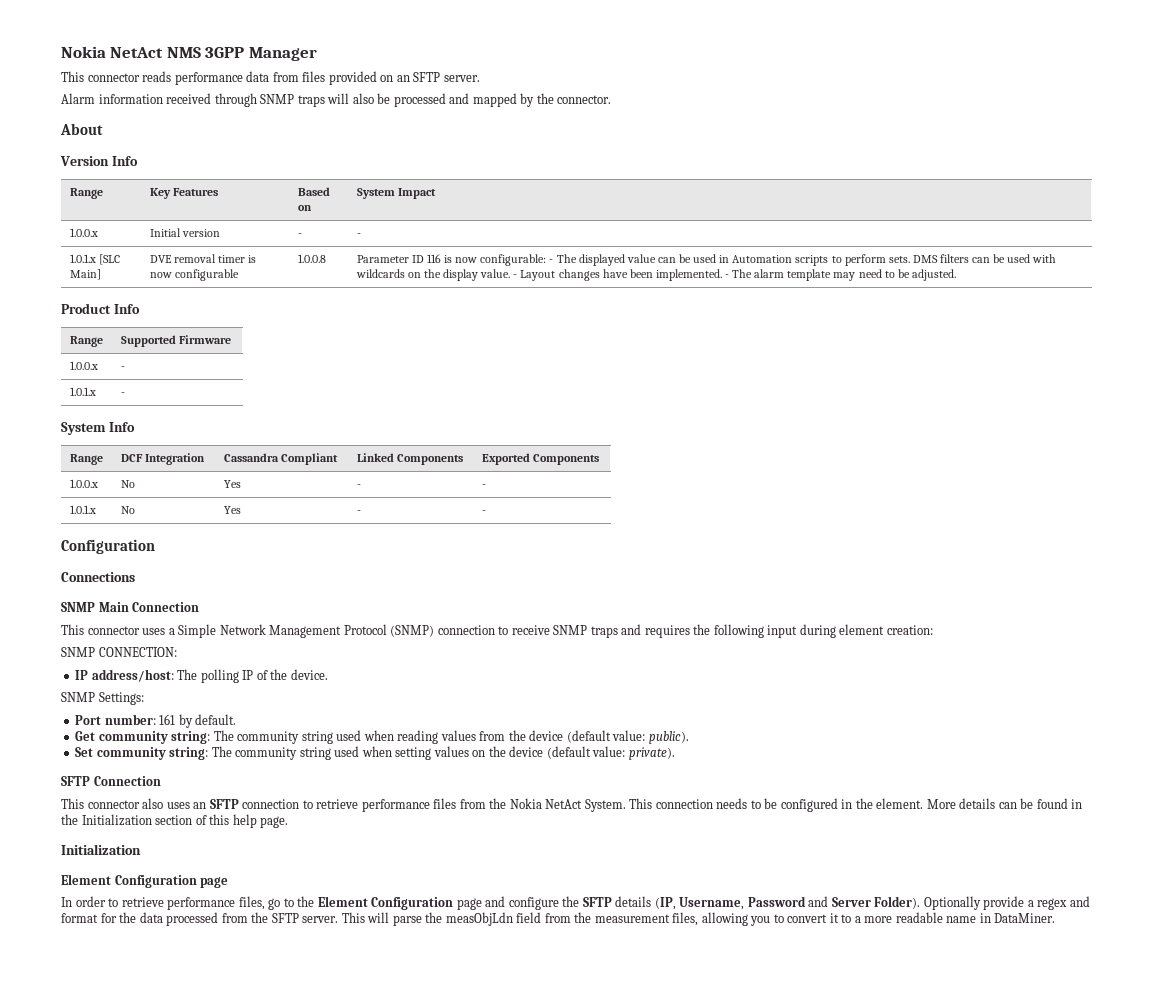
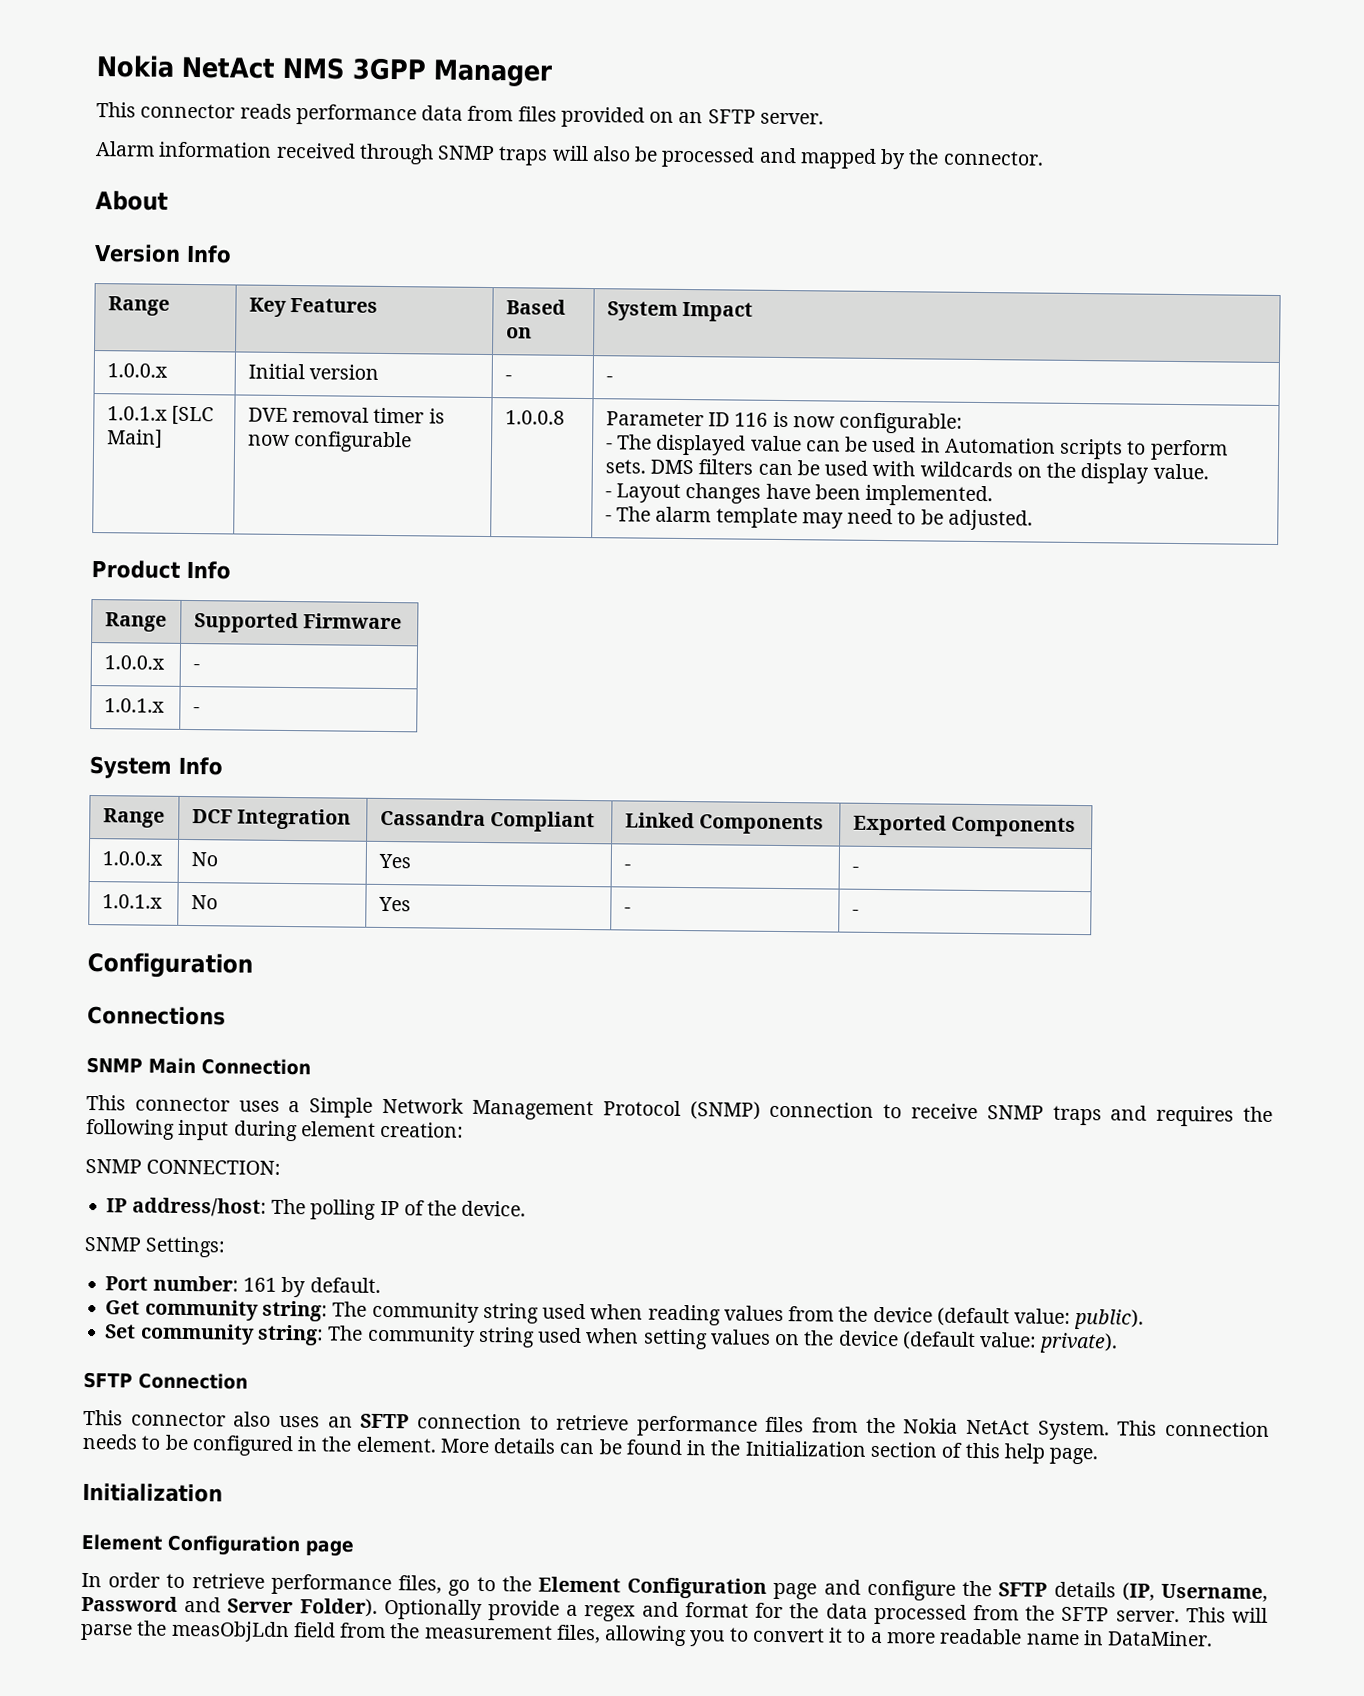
- Parameter ID 116 is now configurable: - The displayed value can be used in Automation scripts to perform sets.
+ Parameter ID 116 is now configurable:
+ - The displayed value can be used in Automation scripts to perform sets.
- DMS filters can be used with wildcards on the display value. - Layout changes have been implemented. - The alarm template may need to be adjusted.
+ DMS filters can be used with wildcards on the display value.
+ - Layout changes have been implemented.
+ - The alarm template may need to be adjusted.

